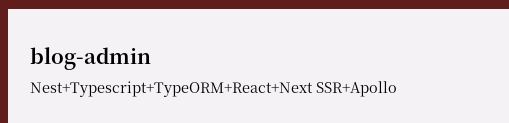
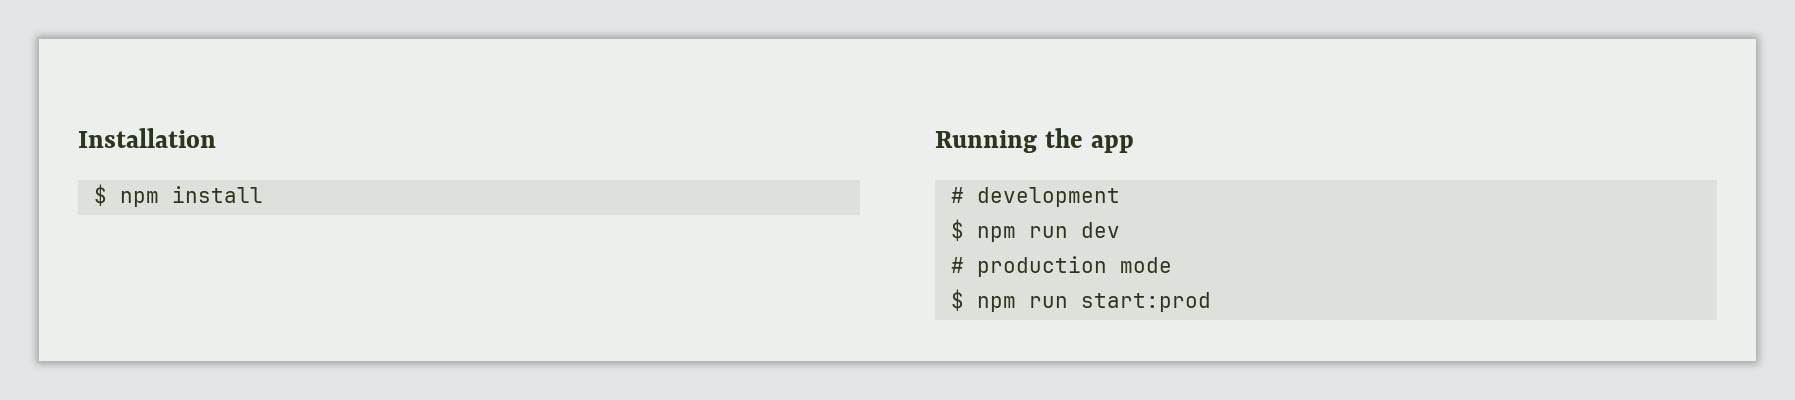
- blog-admin
- Nest+Typescript+TypeORM+React+Next SSR+Apollo
+ Installation
+ $ npm install
+ Running the app
+ # development
+ $ npm run dev
+ # production mode
+ $ npm run start:prod

